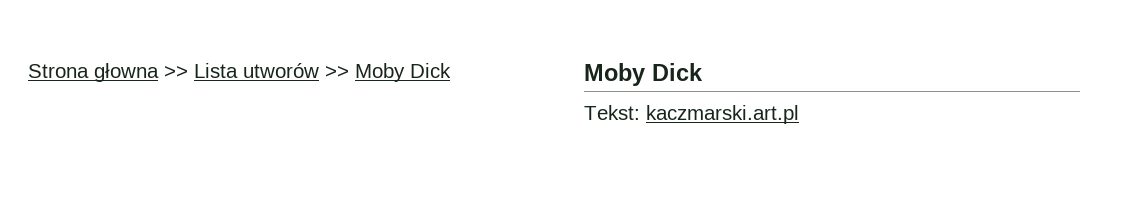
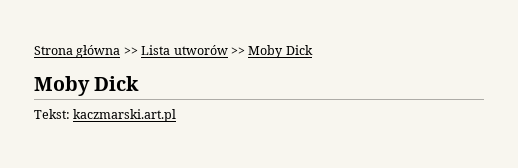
- Strona głowna >> Lista utworów >> Moby Dick
+ Strona główna >> Lista utworów >> Moby Dick

